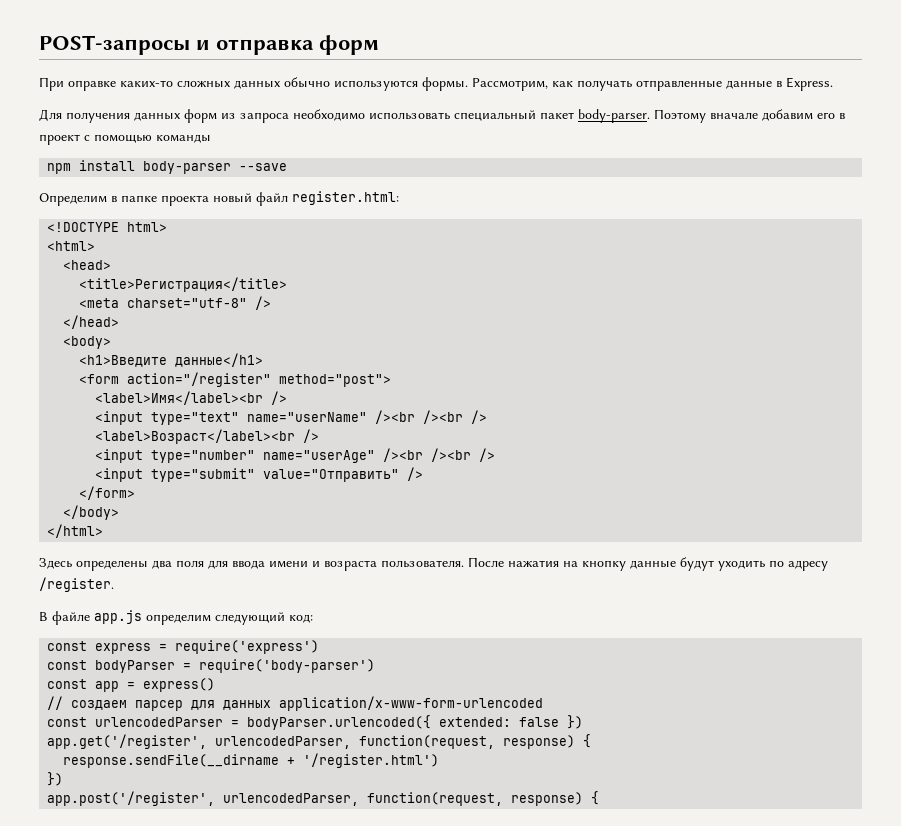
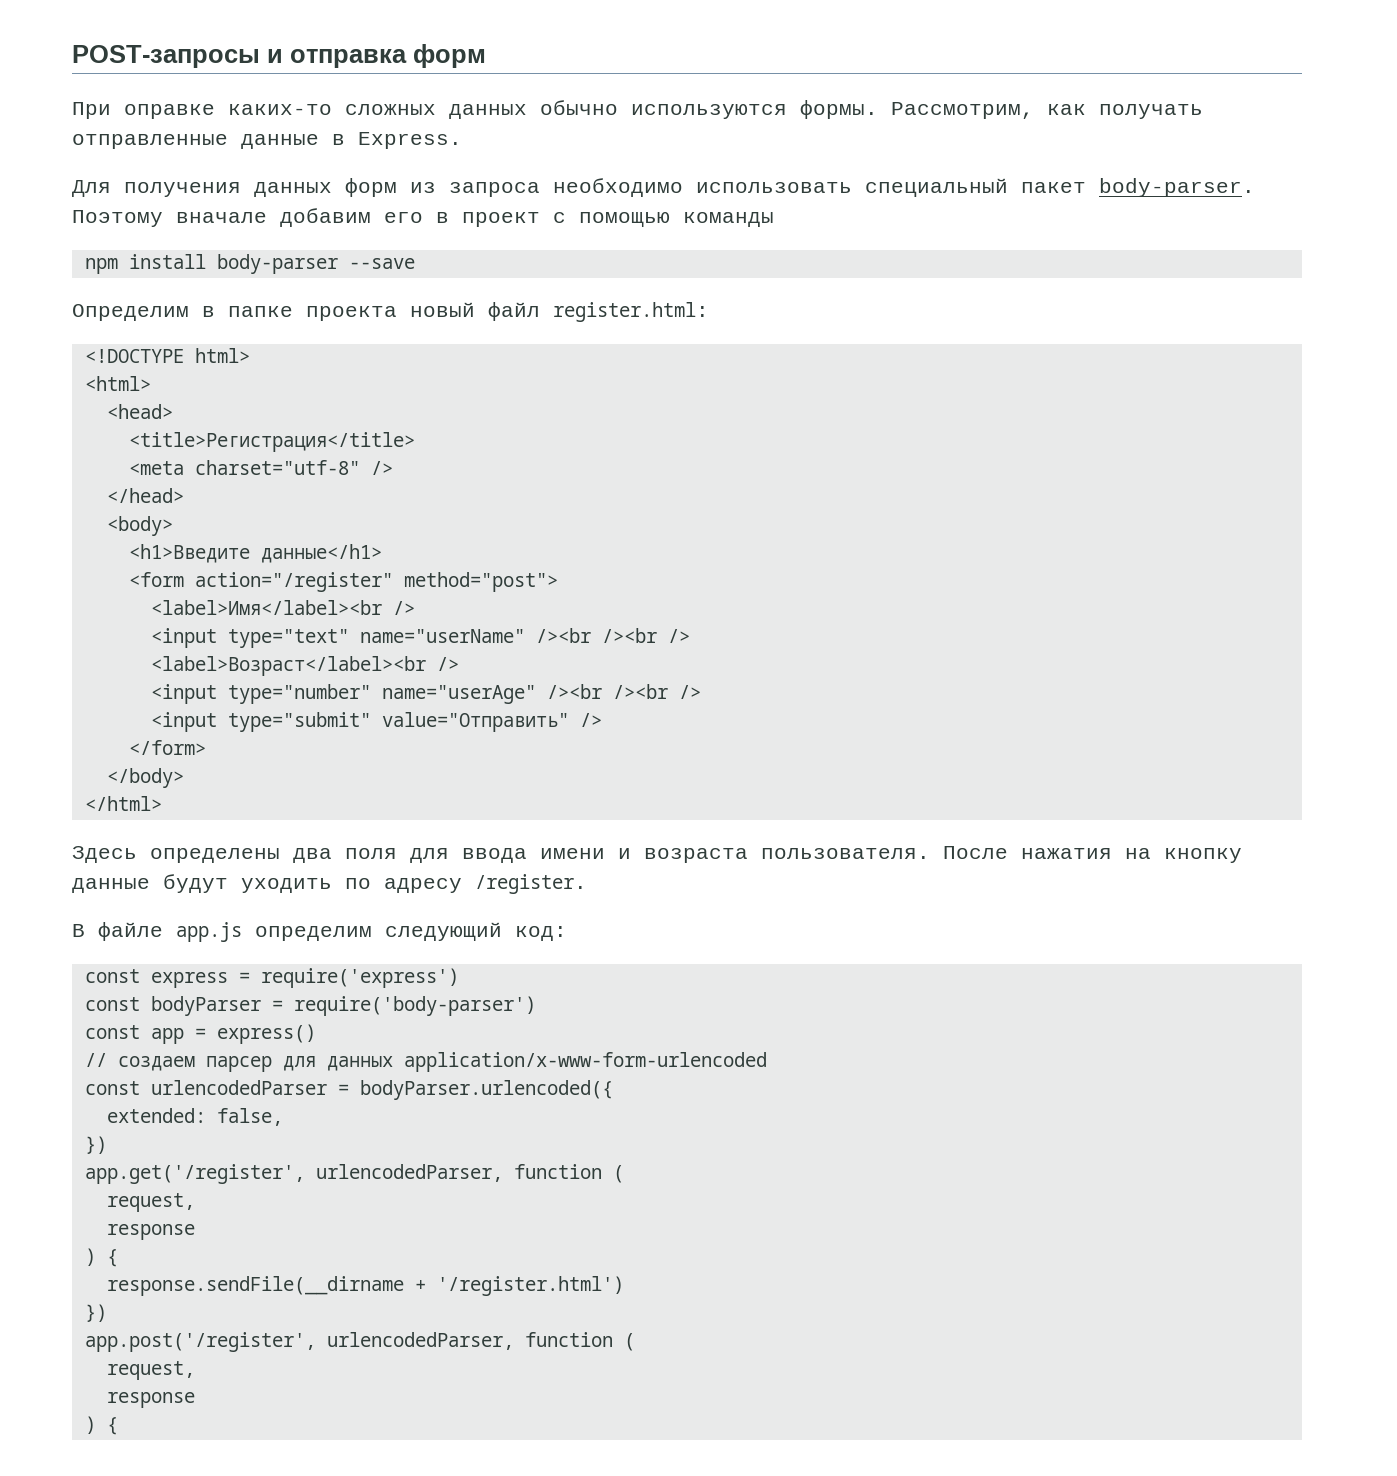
- const urlencodedParser = bodyParser.urlencoded({ extended: false })
+ const urlencodedParser = bodyParser.urlencoded({
+ extended: false,
+ })
- app.get('/register', urlencodedParser, function(request, response) {
+ app.get('/register', urlencodedParser, function (
+ request,
+ response
+ ) {
- app.post('/register', urlencodedParser, function(request, response) {
+ app.post('/register', urlencodedParser, function (
+ request,
+ response
+ ) {

